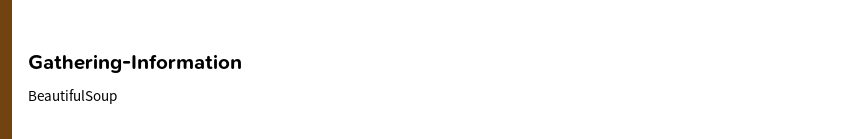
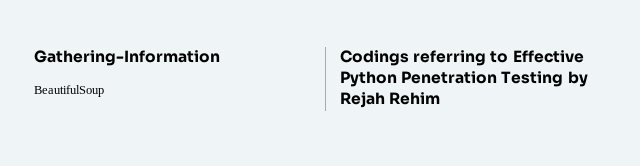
+ Codings referring to Effective Python Penetration Testing by Rejah Rehim

